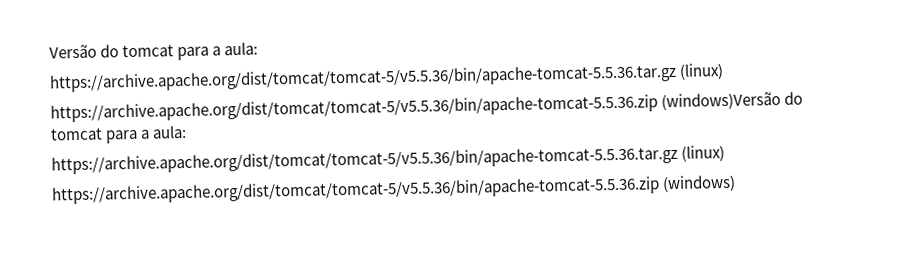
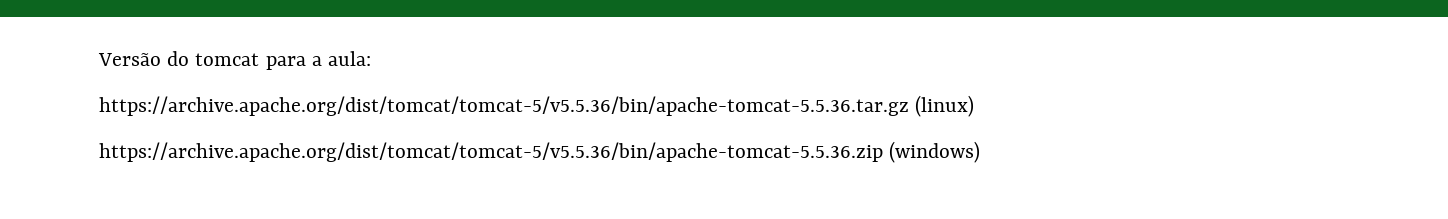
- https://archive.apache.org/dist/tomcat/tomcat-5/v5.5.36/bin/apache-tomcat-5.5.36.zip (windows)Versão do tomcat para a aula:
- https://archive.apache.org/dist/tomcat/tomcat-5/v5.5.36/bin/apache-tomcat-5.5.36.tar.gz (linux)

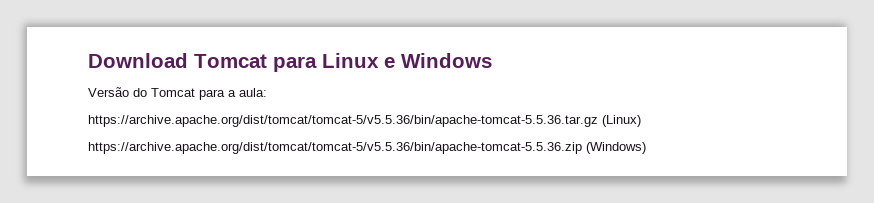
+ Download Tomcat para Linux e Windows
- Versão do tomcat para a aula:
+ Versão do Tomcat para a aula:
- https://archive.apache.org/dist/tomcat/tomcat-5/v5.5.36/bin/apache-tomcat-5.5.36.tar.gz (linux)
+ https://archive.apache.org/dist/tomcat/tomcat-5/v5.5.36/bin/apache-tomcat-5.5.36.tar.gz (Linux)
- https://archive.apache.org/dist/tomcat/tomcat-5/v5.5.36/bin/apache-tomcat-5.5.36.zip (windows)
+ https://archive.apache.org/dist/tomcat/tomcat-5/v5.5.36/bin/apache-tomcat-5.5.36.zip (Windows)

